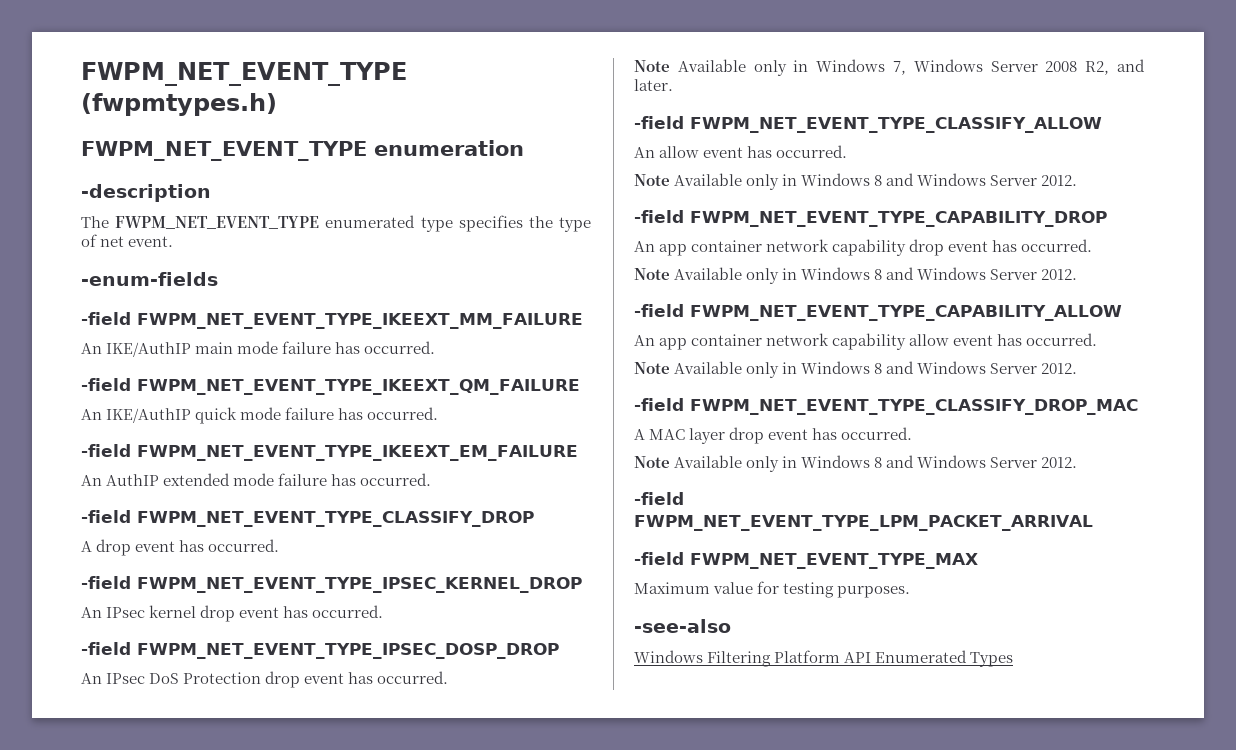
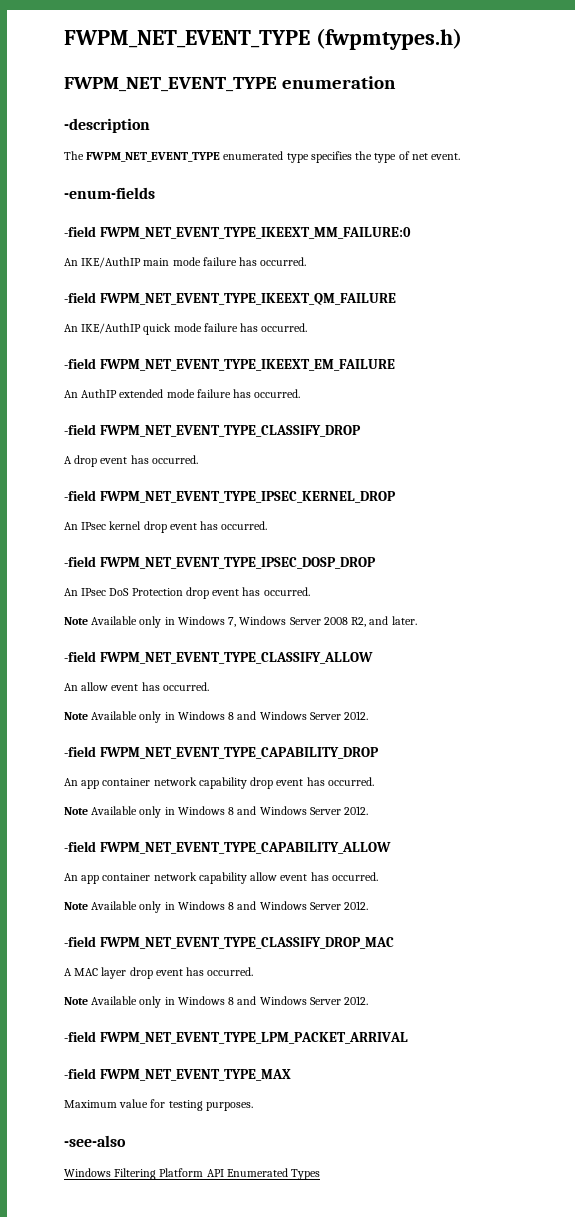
- -field FWPM_NET_EVENT_TYPE_IKEEXT_MM_FAILURE
+ -field FWPM_NET_EVENT_TYPE_IKEEXT_MM_FAILURE:0

